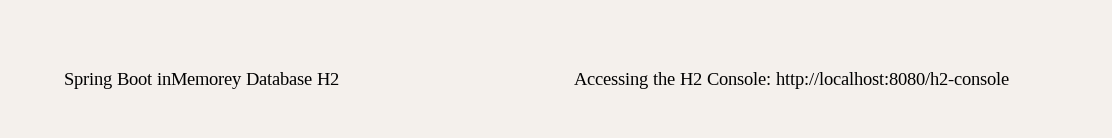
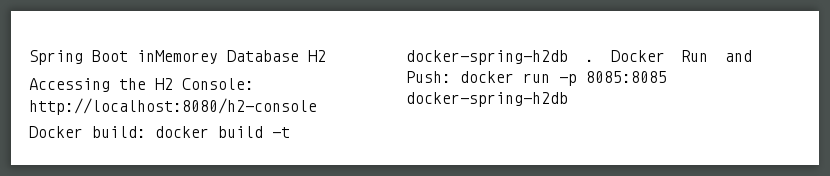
+ Docker build: docker build -t docker-spring-h2db . Docker Run and Push: docker run -p 8085:8085 docker-spring-h2db

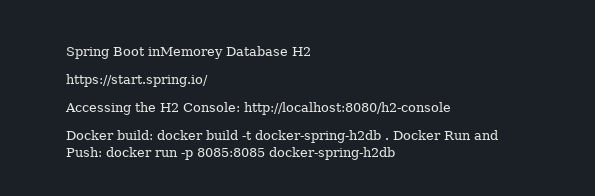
+ https://start.spring.io/

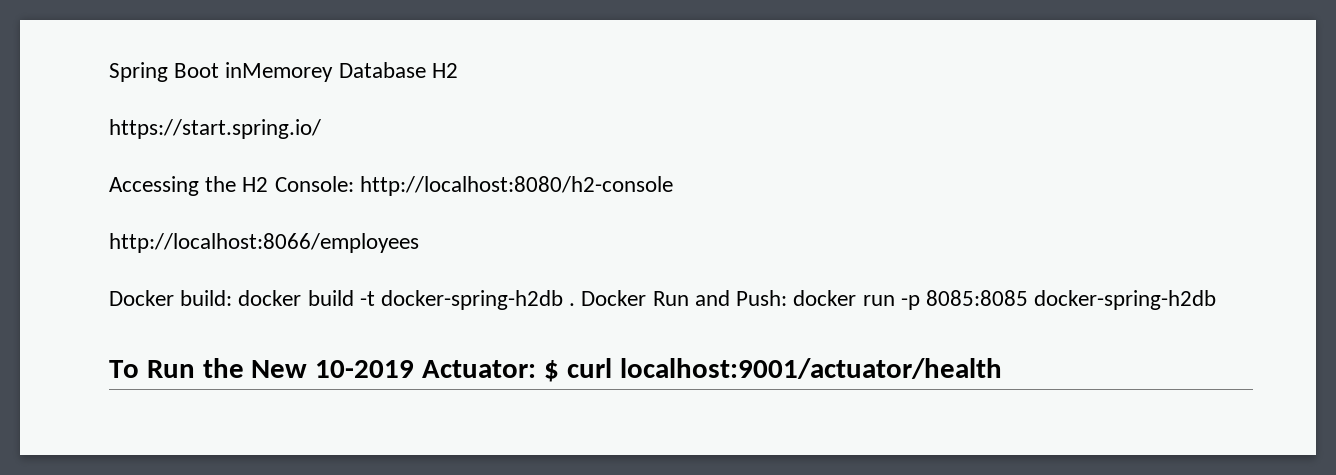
+ http://localhost:8066/employees
+ To Run the New 10-2019 Actuator: $ curl localhost:9001/actuator/health

